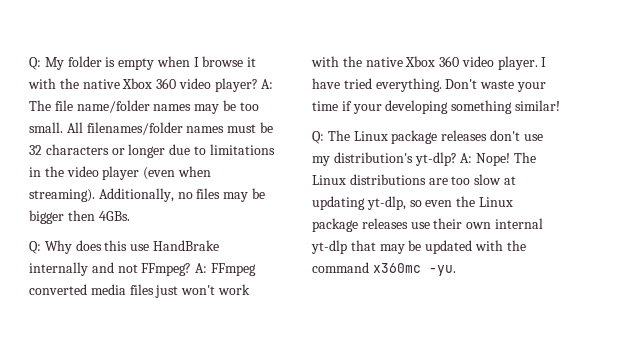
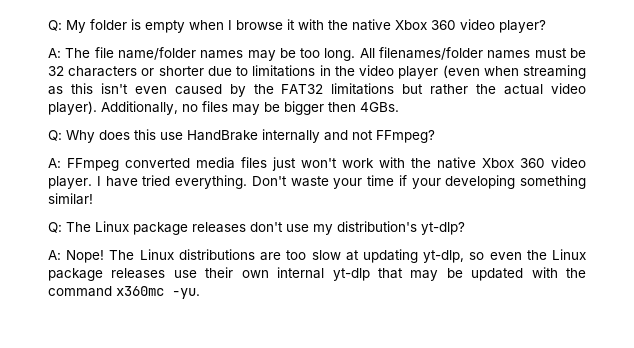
- Q: My folder is empty when I browse it with the native Xbox 360 video player? A: The file name/folder names may be too small.
+ Q: My folder is empty when I browse it with the native Xbox 360 video player?
+ A: The file name/folder names may be too long.
- All filenames/folder names must be 32 characters or longer due to limitations in the video player (even when streaming).
+ All filenames/folder names must be 32 characters or shorter due to limitations in the video player (even when streaming as this isn't even caused by the FAT32 limitations but rather the actual video player).
- Q: Why does this use HandBrake internally and not FFmpeg? A: FFmpeg converted media files just won't work with the native Xbox 360 video player.
+ Q: Why does this use HandBrake internally and not FFmpeg?
+ A: FFmpeg converted media files just won't work with the native Xbox 360 video player.
- Q: The Linux package releases don't use my distribution's yt-dlp? A: Nope!
+ Q: The Linux package releases don't use my distribution's yt-dlp?
+ A: Nope!

